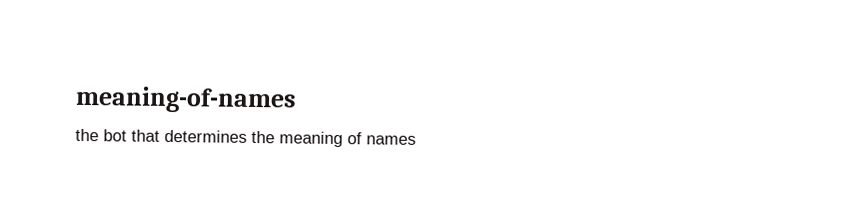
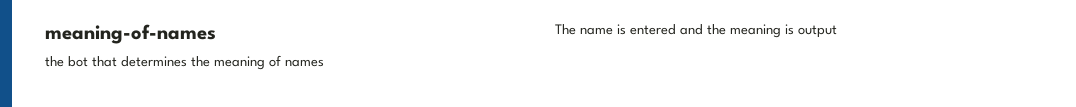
+ The name is entered and the meaning is output

